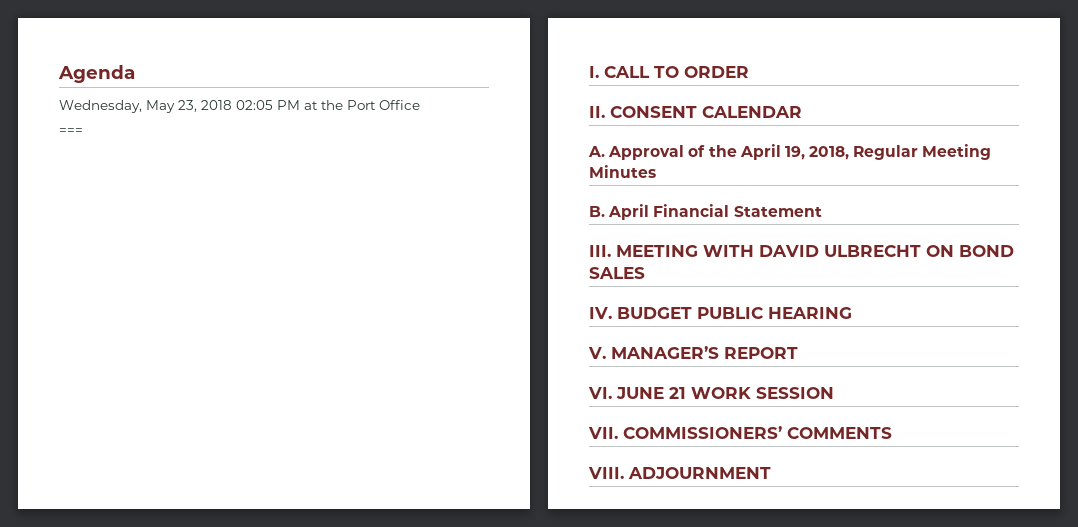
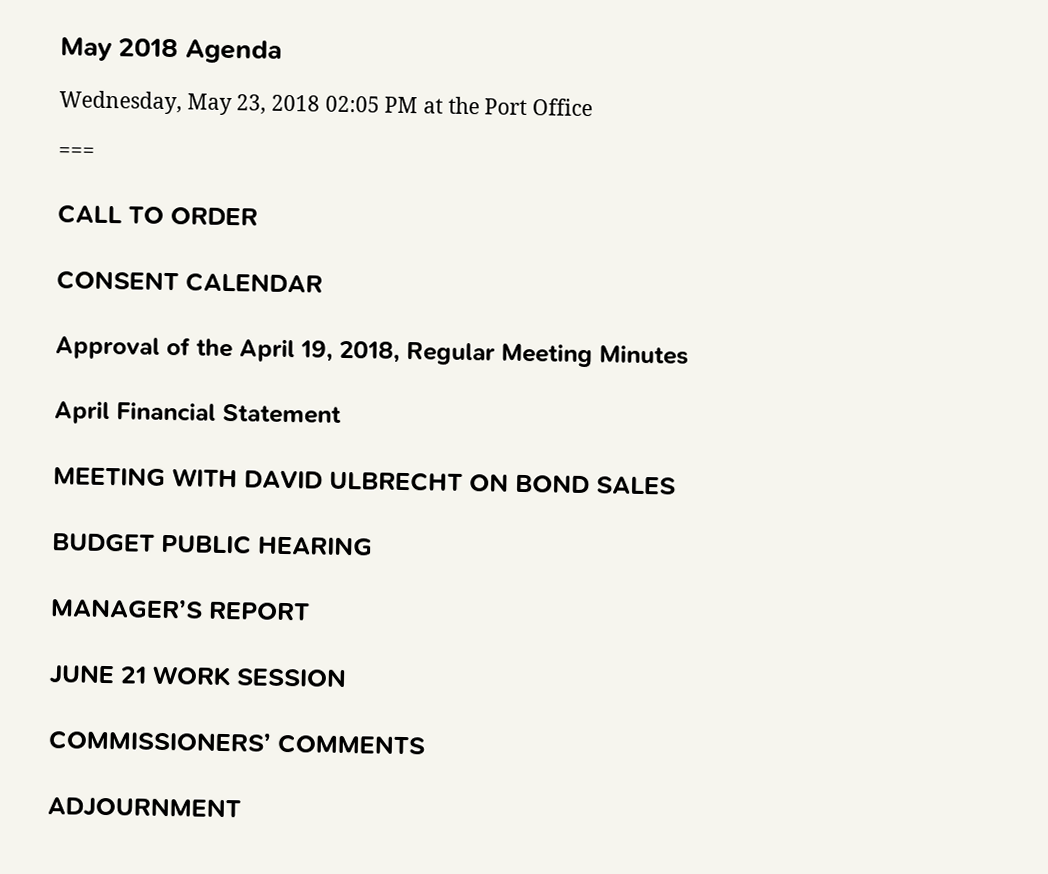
- Agenda
+ May 2018 Agenda
- I. CALL TO ORDER
+ CALL TO ORDER
- II. CONSENT CALENDAR
+ CONSENT CALENDAR
- A. Approval of the April 19, 2018, Regular Meeting Minutes
+ Approval of the April 19, 2018, Regular Meeting Minutes
- B. April Financial Statement
+ April Financial Statement
- III. MEETING WITH DAVID ULBRECHT ON BOND SALES
+ MEETING WITH DAVID ULBRECHT ON BOND SALES
- IV. BUDGET PUBLIC HEARING
+ BUDGET PUBLIC HEARING
- V. MANAGER’S REPORT
+ MANAGER’S REPORT
- VI. JUNE 21 WORK SESSION
+ JUNE 21 WORK SESSION
- VII. COMMISSIONERS’ COMMENTS
+ COMMISSIONERS’ COMMENTS
- VIII.

